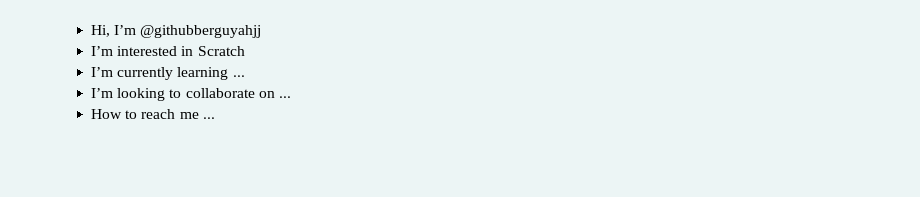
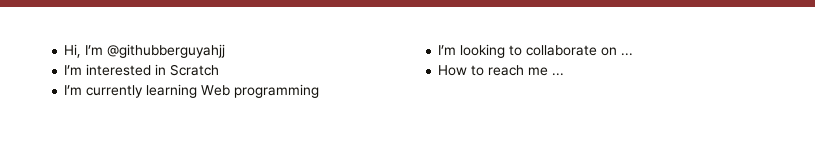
- I’m currently learning ...
+ I’m currently learning Web programming

